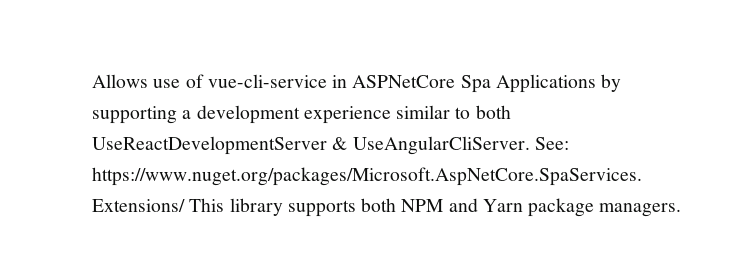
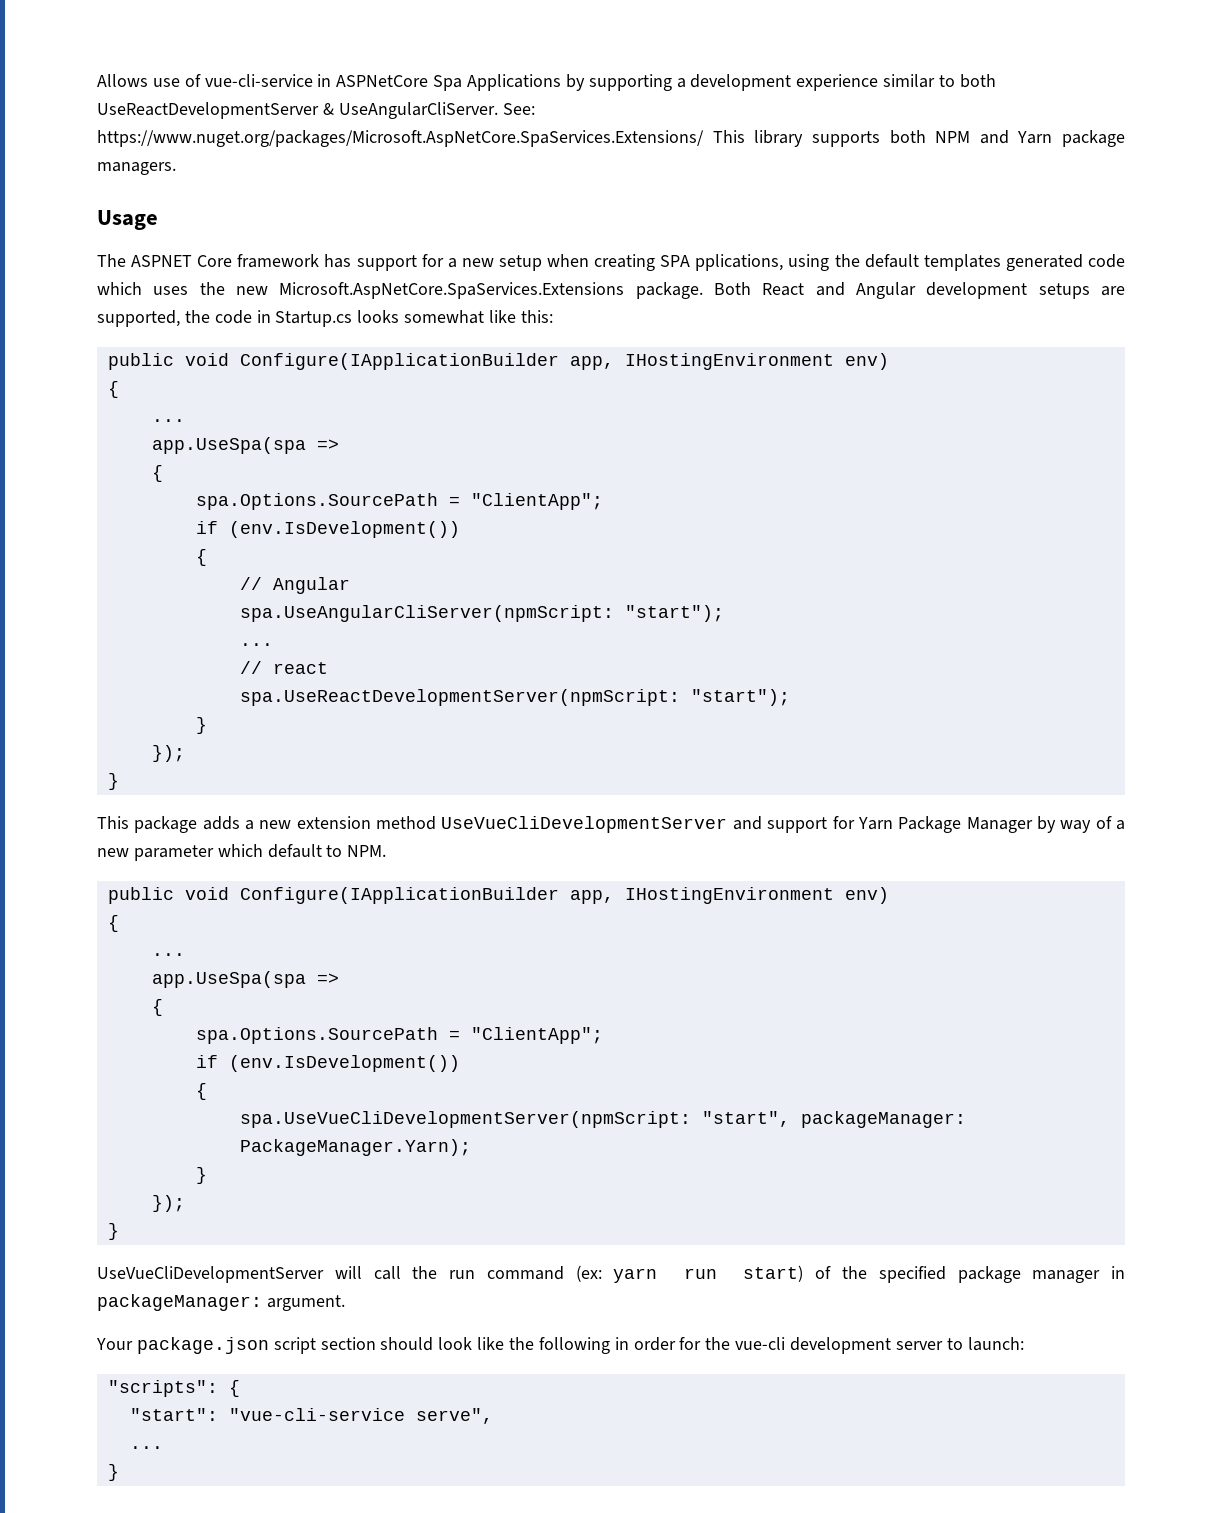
+ Usage
+ The ASPNET Core framework has support for a new setup when creating SPA pplications, using the default templates generated code which uses the new Microsoft.AspNetCore.SpaServices.Extensions package. Both React and Angular development setups are supported, the code in Startup.cs looks somewhat like this:
+ public void Configure(IApplicationBuilder app, IHostingEnvironment env)
+ {
+ ...
+ app.UseSpa(spa =>
+ {
+ spa.Options.SourcePath = "ClientApp";
+ if (env.IsDevelopment())
+ {
+ // Angular
+ spa.UseAngularCliServer(npmScript: "start");
+ ...
+ // react
+ spa.UseReactDevelopmentServer(npmScript: "start");
+ }
+ });
+ }
+ This package adds a new extension method UseVueCliDevelopmentServer and support for Yarn Package Manager by way of a new parameter which default to NPM.
+ public void Configure(IApplicationBuilder app, IHostingEnvironment env)
+ {
+ ...
+ app.UseSpa(spa =>
+ {
+ spa.Options.SourcePath = "ClientApp";
+ if (env.IsDevelopment())
+ {
+ spa.UseVueCliDevelopmentServer(npmScript: "start", packageManager: PackageManager.Yarn);
+ }
+ });
+ }
+ UseVueCliDevelopmentServer will call the run command (ex: yarn run start) of the specified package manager in packageManager: argument.
+ Your package.json script section should look like the following in order for the vue-cli development server to launch:
+ "scripts": {
+ "start": "vue-cli-service serve",
+ ...
+ }

